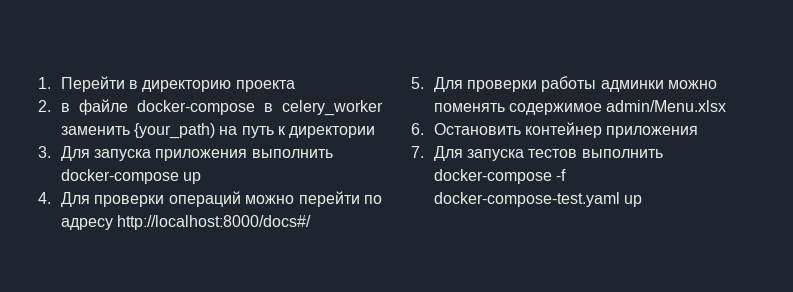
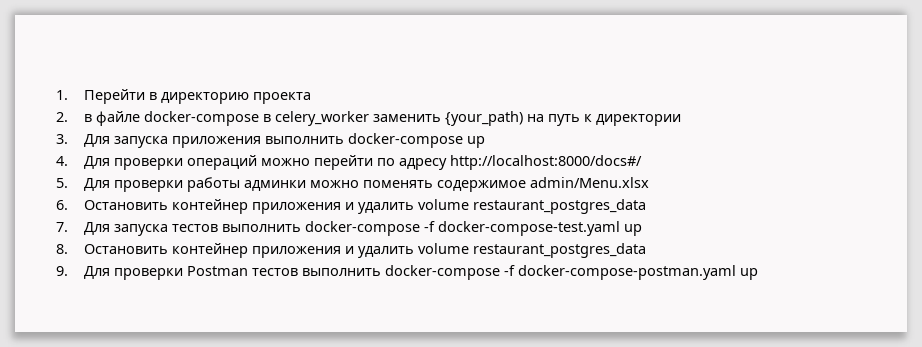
- 6. Остановить контейнер приложения
+ 6. Остановить контейнер приложения и удалить volume restaurant_postgres_data
+ 8. Остановить контейнер приложения и удалить volume restaurant_postgres_data
+ 9. Для проверки Postman тестов выполнить docker-compose -f docker-compose-postman.yaml up

